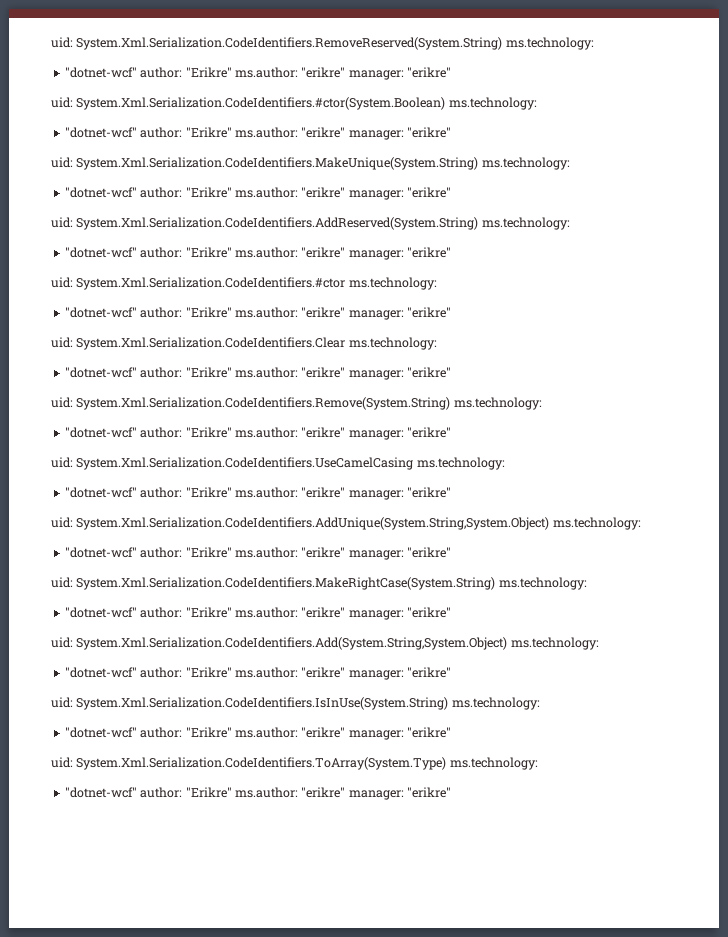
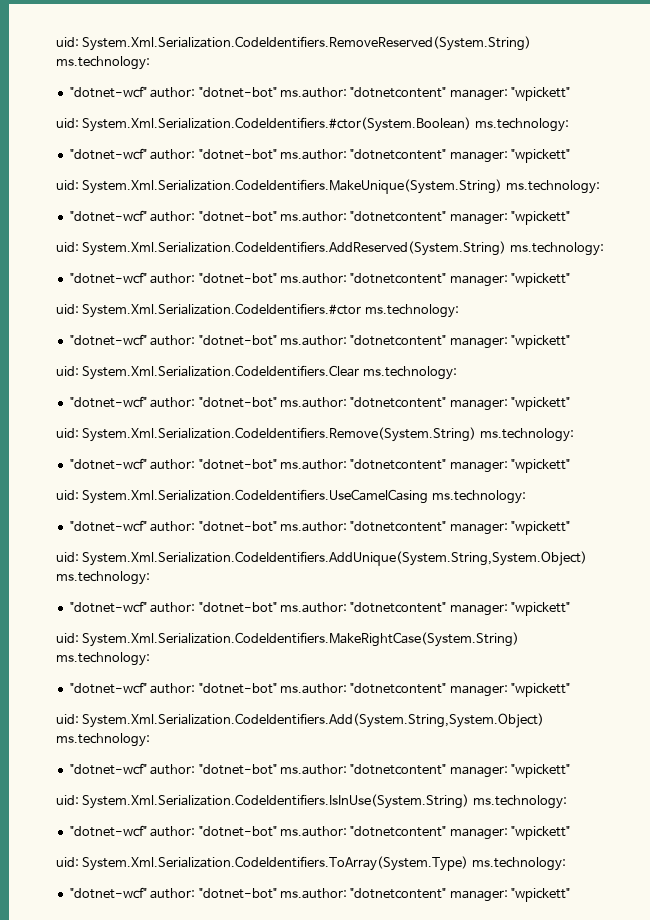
  uid: System.Xml.Serialization.CodeIdentifiers.RemoveReserved(System.String) ms.technology:
- "dotnet-wcf" author: "Erikre" ms.author: "erikre" manager: "erikre"
+ "dotnet-wcf" author: "dotnet-bot" ms.author: "dotnetcontent" manager: "wpickett"
  uid: System.Xml.Serialization.CodeIdentifiers.#ctor(System.Boolean) ms.technology:
- "dotnet-wcf" author: "Erikre" ms.author: "erikre" manager: "erikre"
+ "dotnet-wcf" author: "dotnet-bot" ms.author: "dotnetcontent" manager: "wpickett"
  uid: System.Xml.Serialization.CodeIdentifiers.MakeUnique(System.String) ms.technology:
- "dotnet-wcf" author: "Erikre" ms.author: "erikre" manager: "erikre"
+ "dotnet-wcf" author: "dotnet-bot" ms.author: "dotnetcontent" manager: "wpickett"
  uid: System.Xml.Serialization.CodeIdentifiers.AddReserved(System.String) ms.technology:
- "dotnet-wcf" author: "Erikre" ms.author: "erikre" manager: "erikre"
+ "dotnet-wcf" author: "dotnet-bot" ms.author: "dotnetcontent" manager: "wpickett"
  uid: System.Xml.Serialization.CodeIdentifiers.#ctor ms.technology:
- "dotnet-wcf" author: "Erikre" ms.author: "erikre" manager: "erikre"
+ "dotnet-wcf" author: "dotnet-bot" ms.author: "dotnetcontent" manager: "wpickett"
  uid: System.Xml.Serialization.CodeIdentifiers.Clear ms.technology:
- "dotnet-wcf" author: "Erikre" ms.author: "erikre" manager: "erikre"
+ "dotnet-wcf" author: "dotnet-bot" ms.author: "dotnetcontent" manager: "wpickett"
  uid: System.Xml.Serialization.CodeIdentifiers.Remove(System.String) ms.technology:
- "dotnet-wcf" author: "Erikre" ms.author: "erikre" manager: "erikre"
+ "dotnet-wcf" author: "dotnet-bot" ms.author: "dotnetcontent" manager: "wpickett"
  uid: System.Xml.Serialization.CodeIdentifiers.UseCamelCasing ms.technology:
- "dotnet-wcf" author: "Erikre" ms.author: "erikre" manager: "erikre"
+ "dotnet-wcf" author: "dotnet-bot" ms.author: "dotnetcontent" manager: "wpickett"
  uid: System.Xml.Serialization.CodeIdentifiers.AddUnique(System.String,System.Object) ms.technology:
- "dotnet-wcf" author: "Erikre" ms.author: "erikre" manager: "erikre"
+ "dotnet-wcf" author: "dotnet-bot" ms.author: "dotnetcontent" manager: "wpickett"
  uid: System.Xml.Serialization.CodeIdentifiers.MakeRightCase(System.String) ms.technology:
- "dotnet-wcf" author: "Erikre" ms.author: "erikre" manager: "erikre"
+ "dotnet-wcf" author: "dotnet-bot" ms.author: "dotnetcontent" manager: "wpickett"
  uid: System.Xml.Serialization.CodeIdentifiers.Add(System.String,System.Object) ms.technology:
- "dotnet-wcf" author: "Erikre" ms.author: "erikre" manager: "erikre"
+ "dotnet-wcf" author: "dotnet-bot" ms.author: "dotnetcontent" manager: "wpickett"
  uid: System.Xml.Serialization.CodeIdentifiers.IsInUse(System.String) ms.technology:
- "dotnet-wcf" author: "Erikre" ms.author: "erikre" manager: "erikre"
+ "dotnet-wcf" author: "dotnet-bot" ms.author: "dotnetcontent" manager: "wpickett"
  uid: System.Xml.Serialization.CodeIdentifiers.ToArray(System.Type) ms.technology:
- "dotnet-wcf" author: "Erikre" ms.author: "erikre" manager: "erikre"
+ "dotnet-wcf" author: "dotnet-bot" ms.author: "dotnetcontent" manager: "wpickett"

